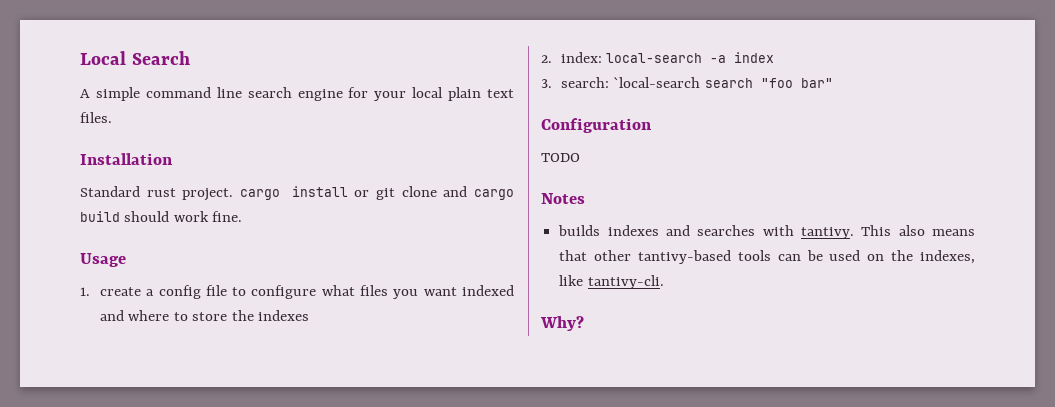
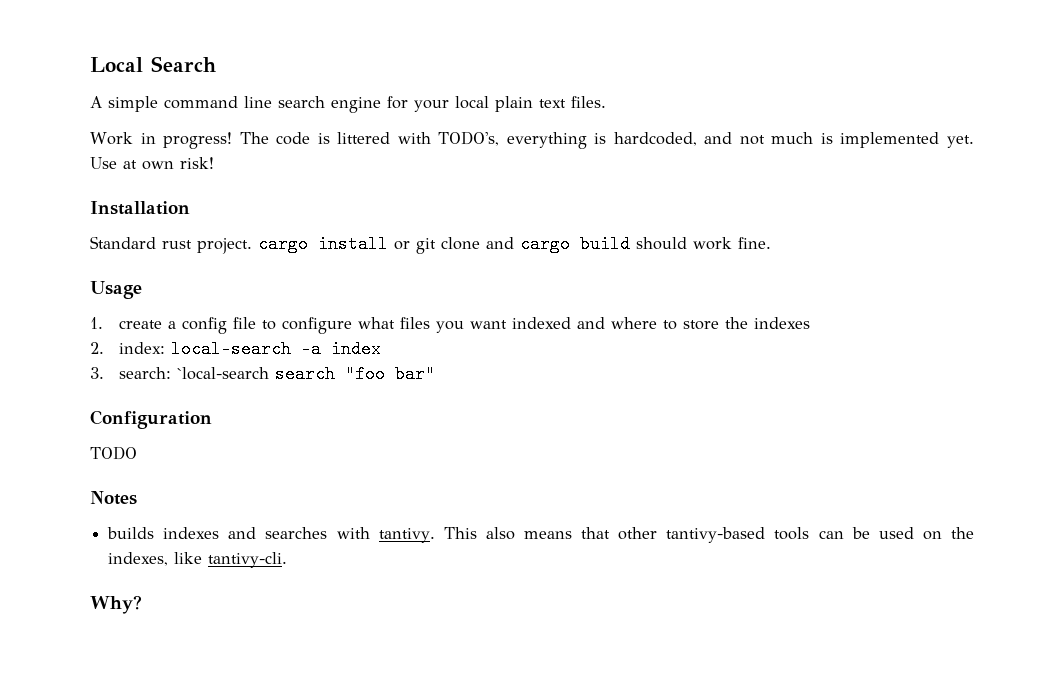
+ Work in progress! The code is littered with TODO's, everything is hardcoded, and not much is implemented yet. Use at own risk!

